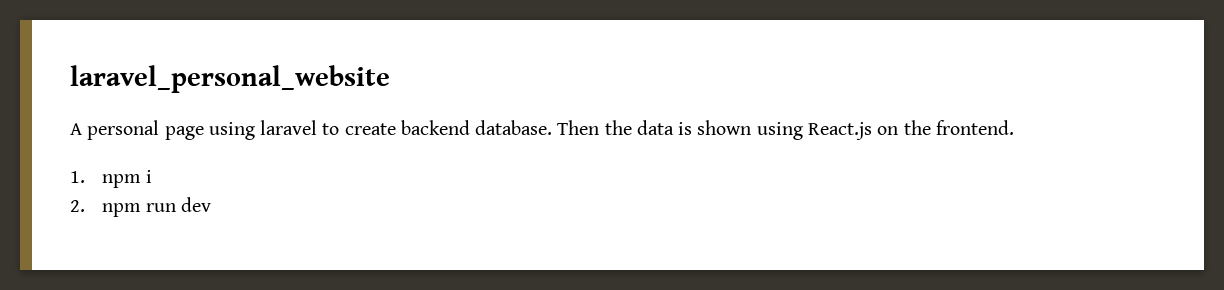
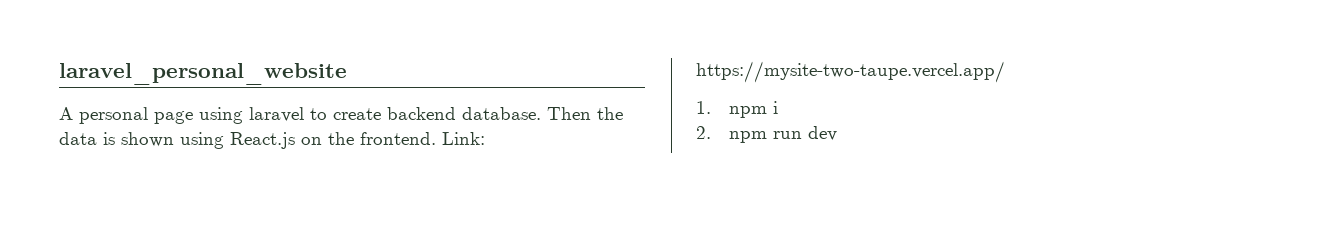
+ Link: https://mysite-two-taupe.vercel.app/

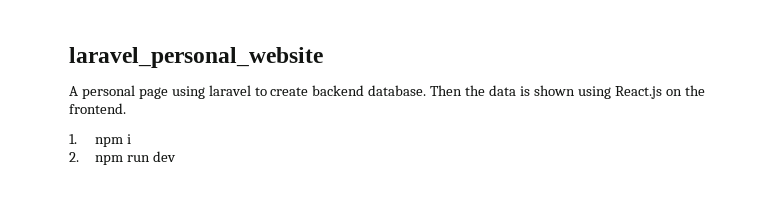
- Link: https://mysite-two-taupe.vercel.app/

